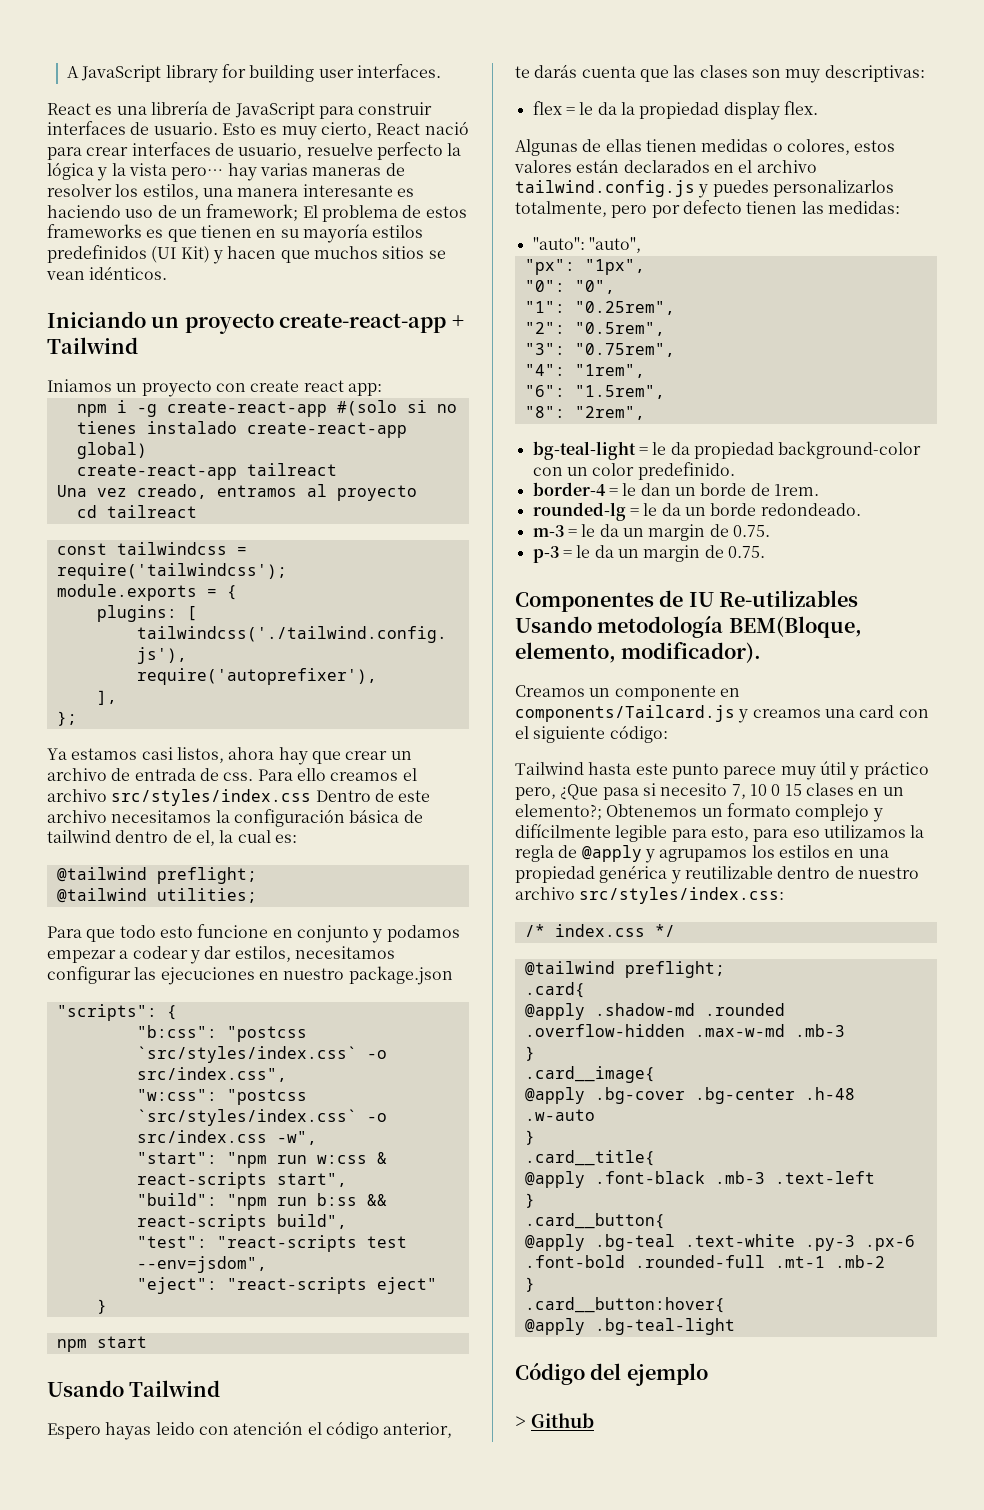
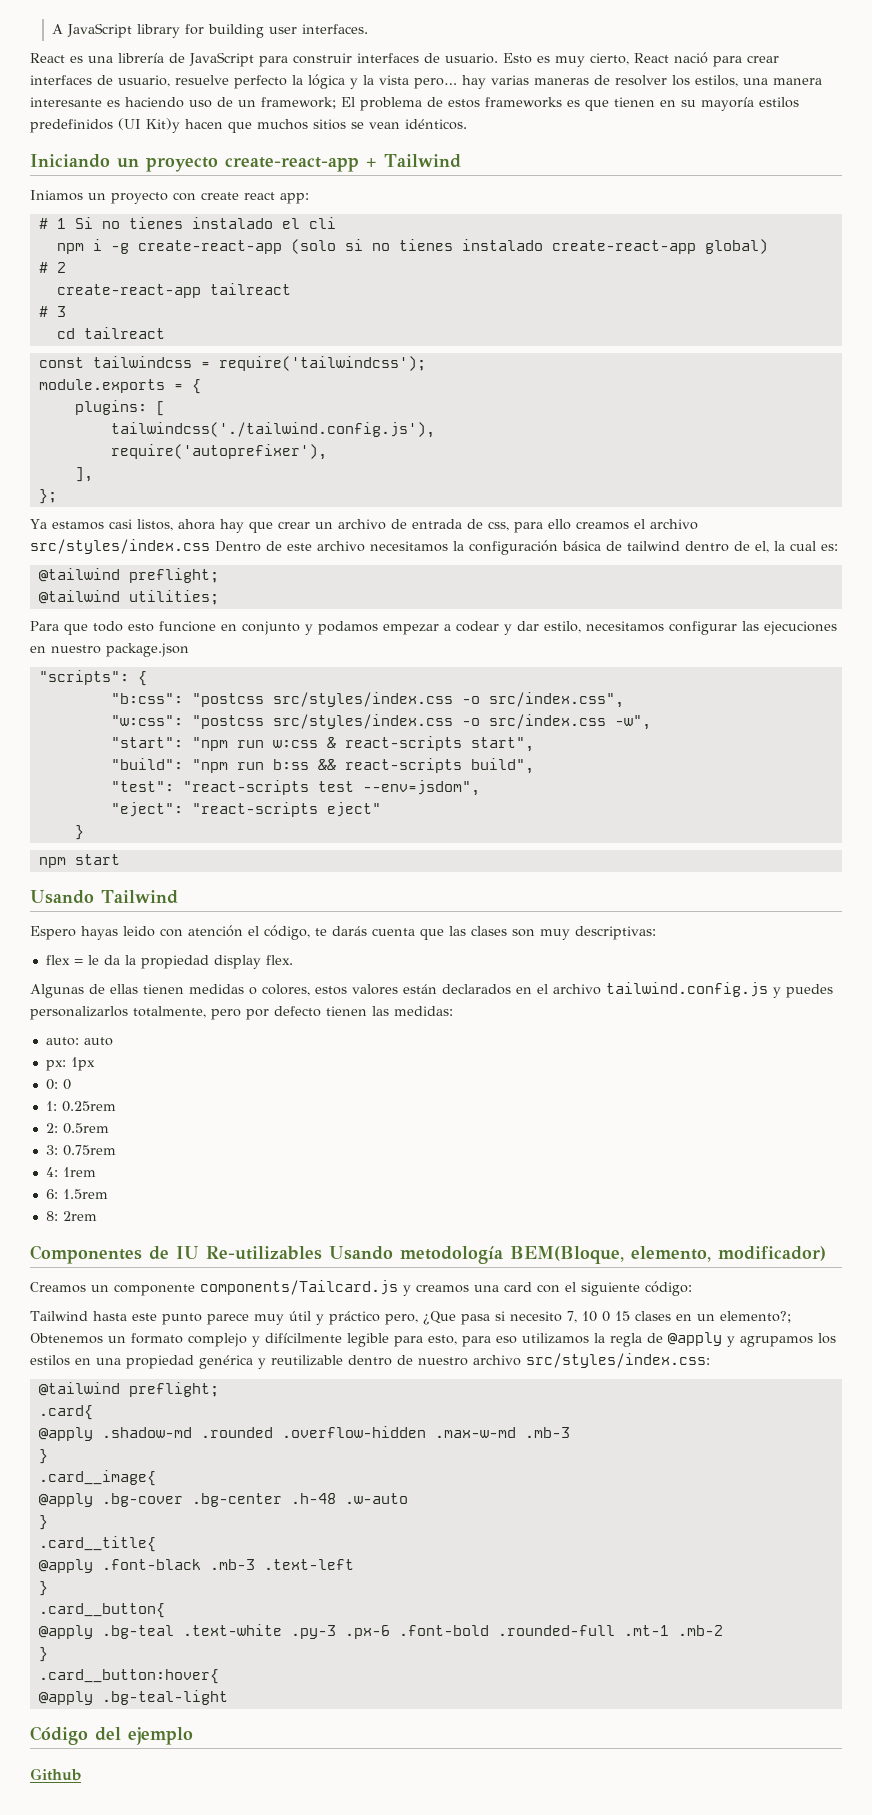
- Esto es muy cierto, React nació para crear interfaces de usuario, resuelve perfecto la lógica y la vista pero… hay varias maneras de resolver los estilos, una manera interesante es haciendo uso de un framework; El problema de estos frameworks es que tienen en su mayoría estilos predefinidos (UI Kit) y hacen que muchos sitios se vean idénticos.
+ Esto es muy cierto, React nació para crear interfaces de usuario, resuelve perfecto la lógica y la vista pero… hay varias maneras de resolver los estilos, una manera interesante es haciendo uso de un framework; El problema de estos frameworks es que tienen en su mayoría estilos predefinidos (UI Kit)y hacen que muchos sitios se vean idénticos.
+ # 1 Si no tienes instalado el cli
- npm i -g create-react-app #(solo si no tienes instalado create-react-app global)
+ npm i -g create-react-app (solo si no tienes instalado create-react-app global)
+ # 2
- Una vez creado, entramos al proyecto
+ # 3
- Ya estamos casi listos, ahora hay que crear un archivo de entrada de css. Para ello creamos el archivo src/styles/index.css Dentro de este archivo necesitamos la configuración básica de tailwind dentro de el, la cual es:
+ Ya estamos casi listos, ahora hay que crear un archivo de entrada de css, para ello creamos el archivo src/styles/index.css Dentro de este archivo necesitamos la configuración básica de tailwind dentro de el, la cual es:
- Para que todo esto funcione en conjunto y podamos empezar a codear y dar estilos, necesitamos configurar las ejecuciones en nuestro package.json
+ Para que todo esto funcione en conjunto y podamos empezar a codear y dar estilo, necesitamos configurar las ejecuciones en nuestro package.json
- "b:css": "postcss `src/styles/index.css` -o src/index.css",
+ "b:css": "postcss src/styles/index.css -o src/index.css",
- "w:css": "postcss `src/styles/index.css` -o src/index.css -w",
+ "w:css": "postcss src/styles/index.css -o src/index.css -w",
- Espero hayas leido con atención el código anterior, te darás cuenta que las clases son muy descriptivas:
+ Espero hayas leido con atención el código, te darás cuenta que las clases son muy descriptivas:
- "auto": "auto",
- "px": "1px",
- "0": "0",
- "1": "0.25rem",
- "2": "0.5rem",
- "3": "0.75rem",
- "4": "1rem",
- "6": "1.5rem",
- "8": "2rem",
- bg-teal-light = le da propiedad background-color con un color predefinido.
- border-4 = le dan un borde de 1rem.
- rounded-lg = le da un borde redondeado.
- m-3 = le da un margin de 0.75.
- p-3 = le da un margin de 0.75.
+ auto: auto
+ px: 1px
+ 0: 0
+ 1: 0.25rem
+ 2: 0.5rem
+ 3: 0.75rem
+ 4: 1rem
+ 6: 1.5rem
+ 8: 2rem
- Componentes de IU Re-utilizables Usando metodología BEM(Bloque, elemento, modificador).
+ Componentes de IU Re-utilizables Usando metodología BEM(Bloque, elemento, modificador)
- Creamos un componente en components/Tailcard.js y creamos una card con el siguiente código:
+ Creamos un componente components/Tailcard.js y creamos una card con el siguiente código:
- /* index.css */
- > Github
+ Github

